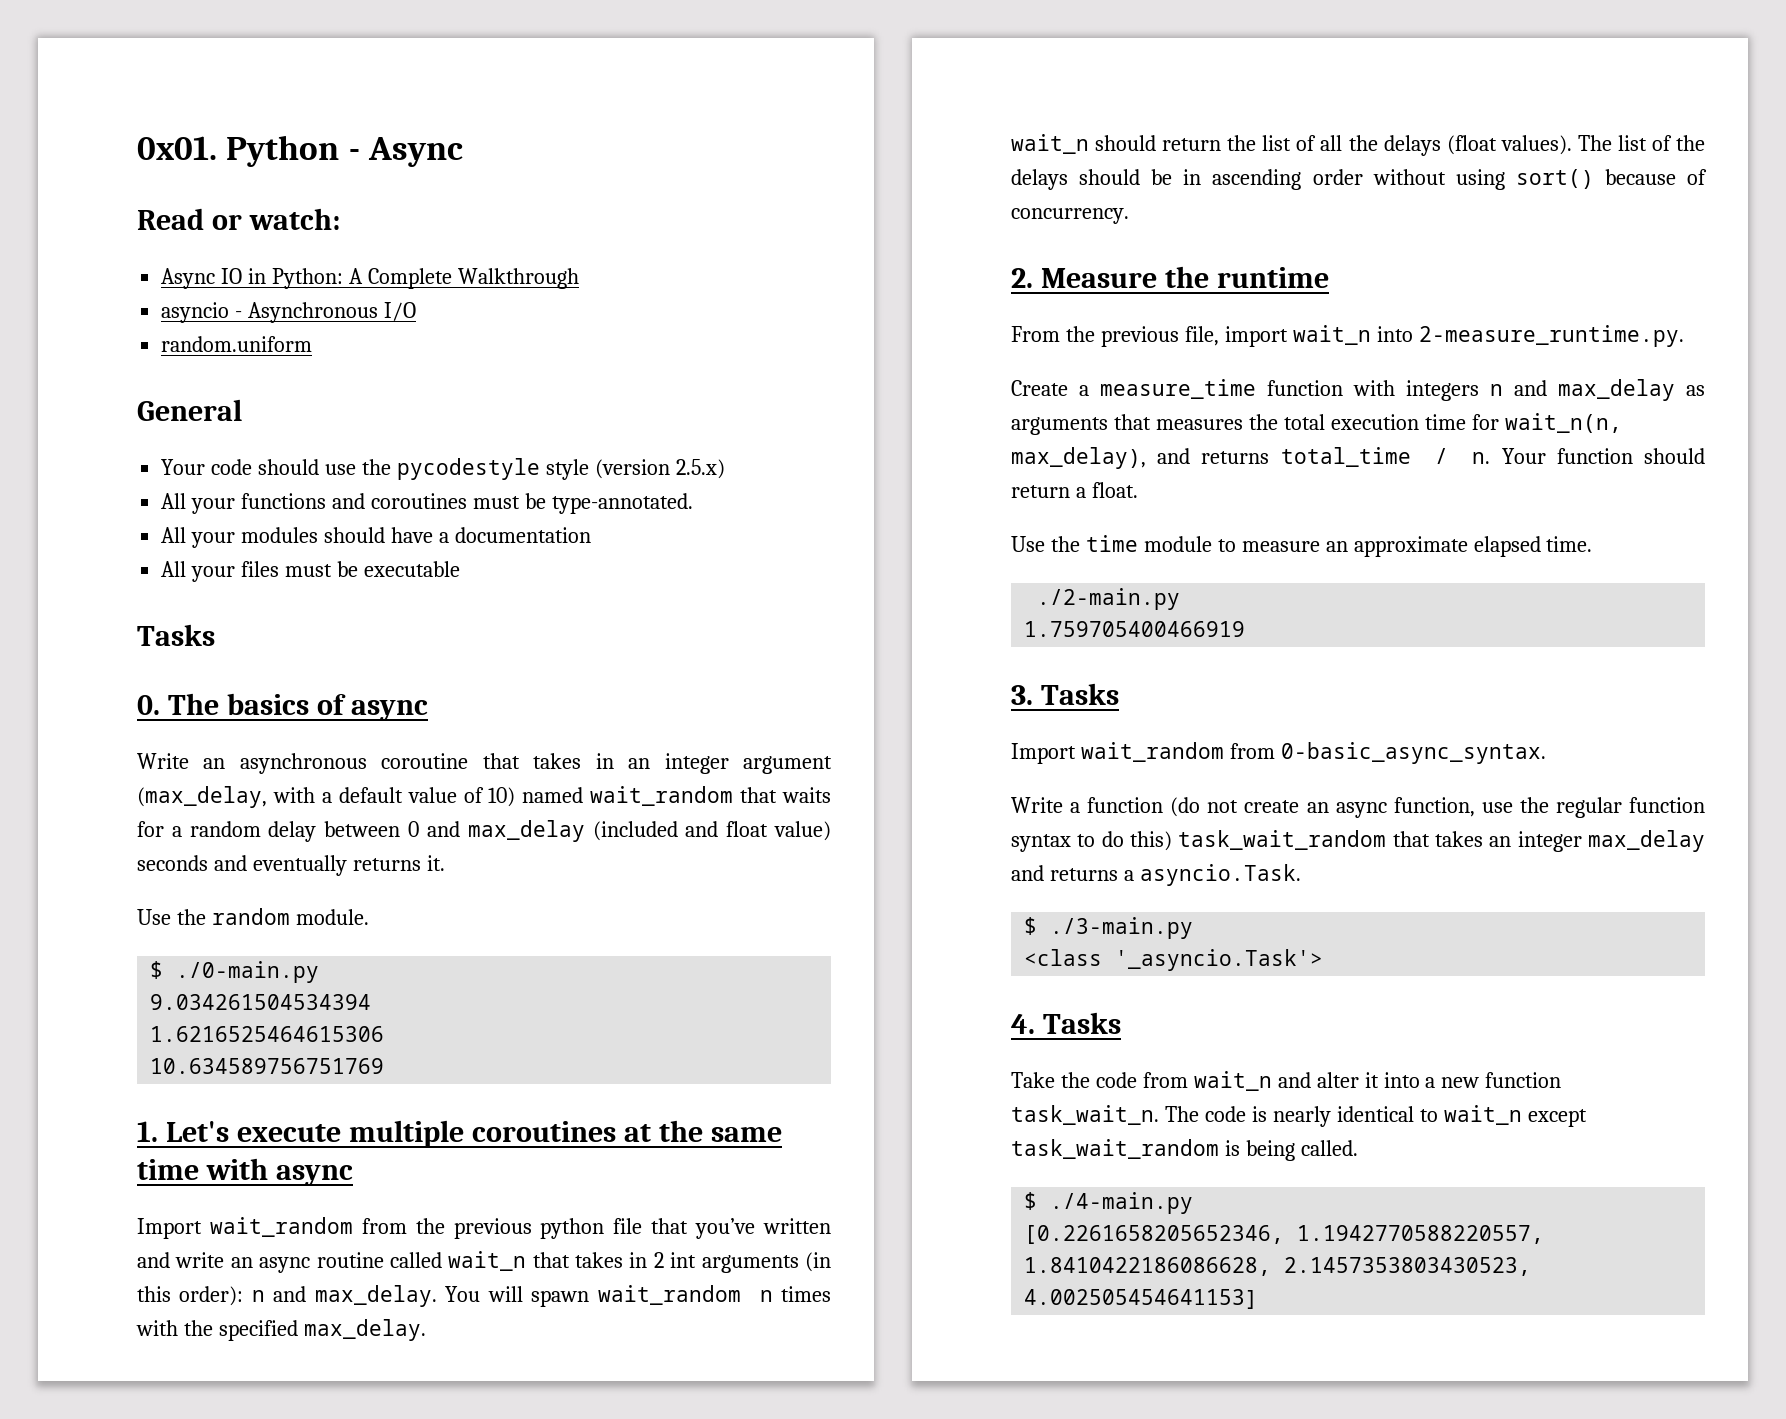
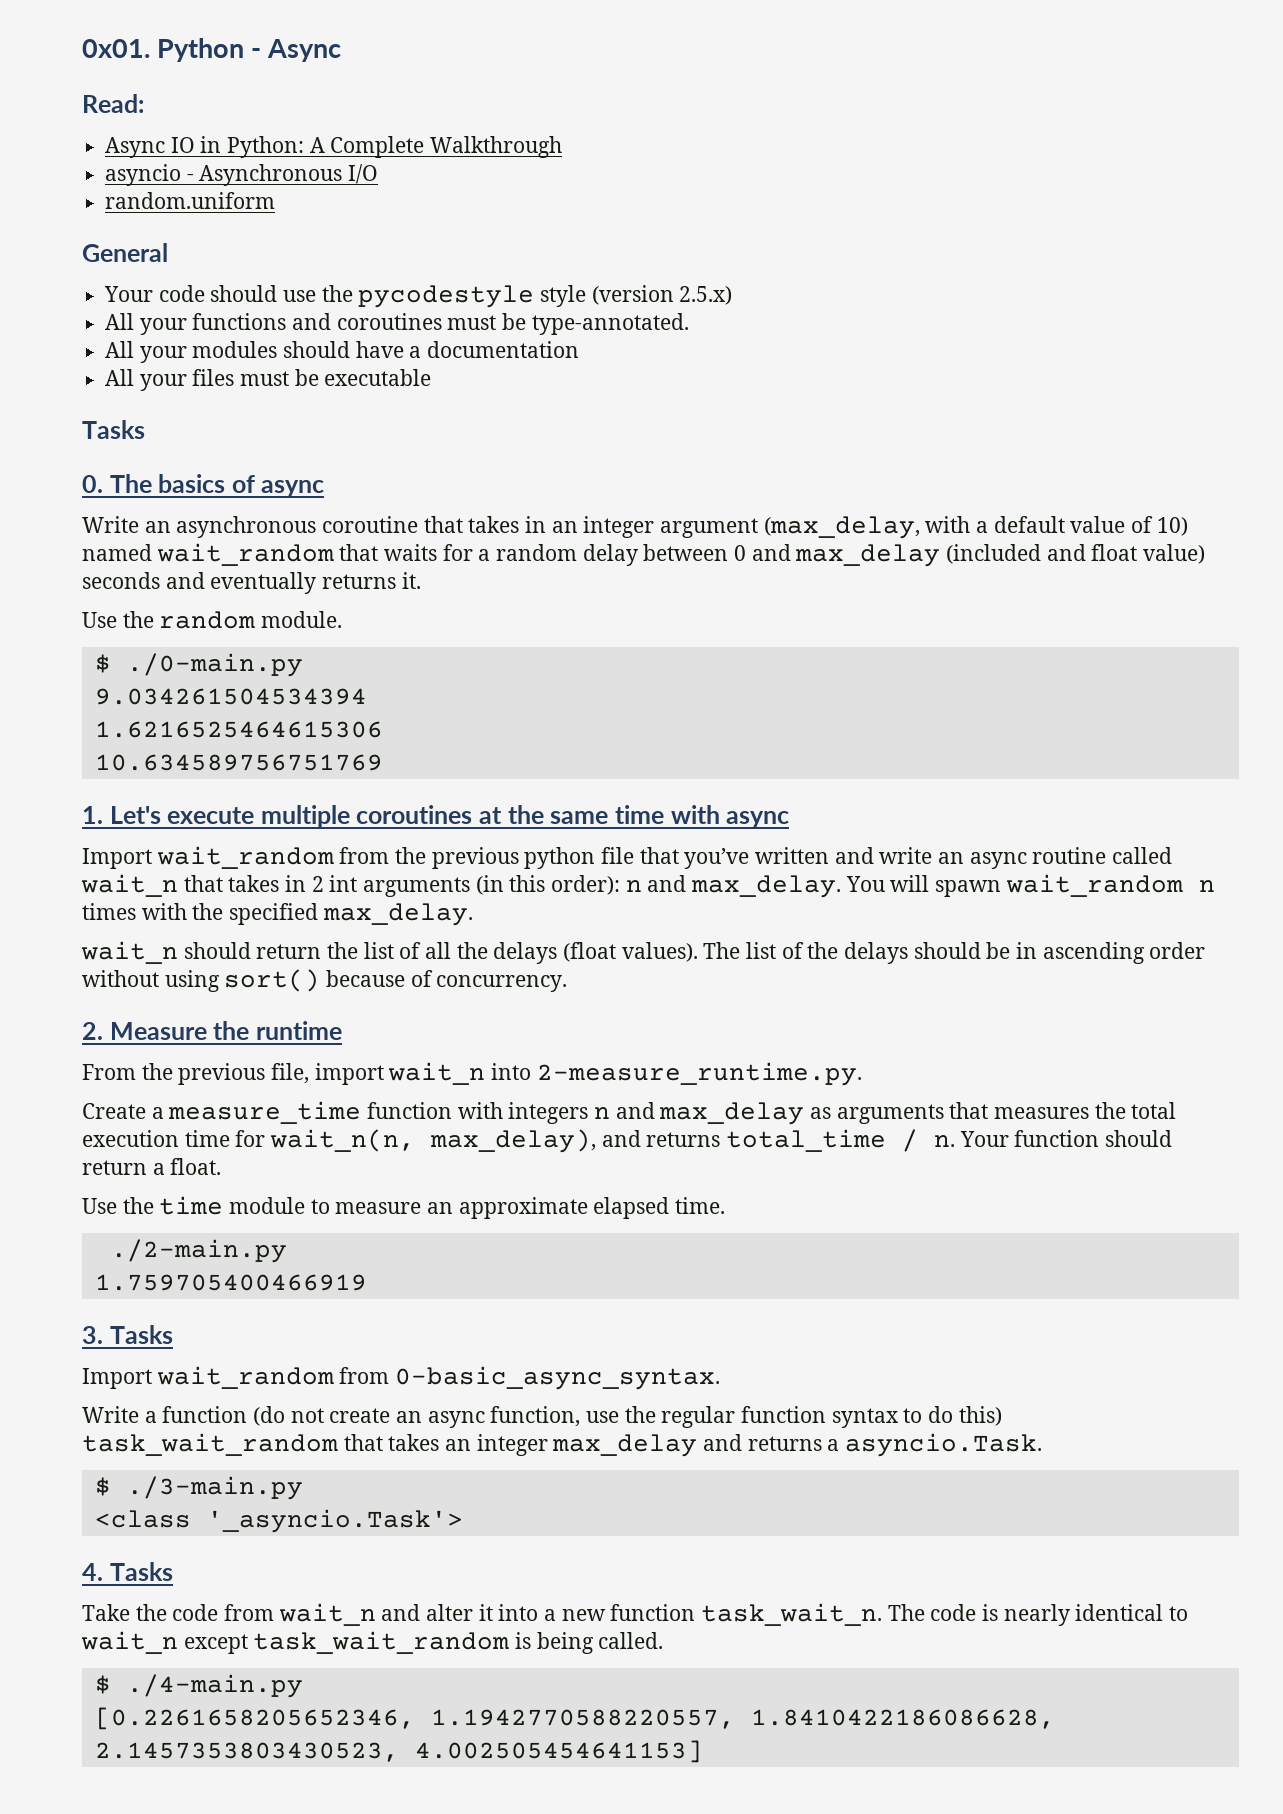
- Read or watch:
+ Read:

